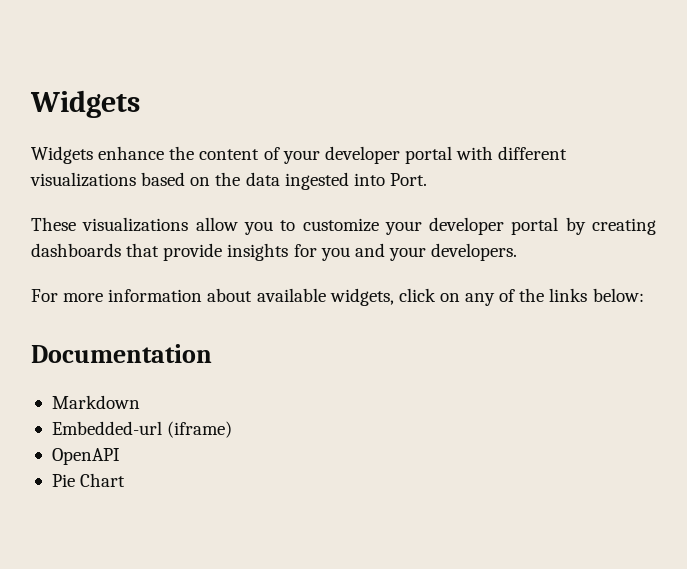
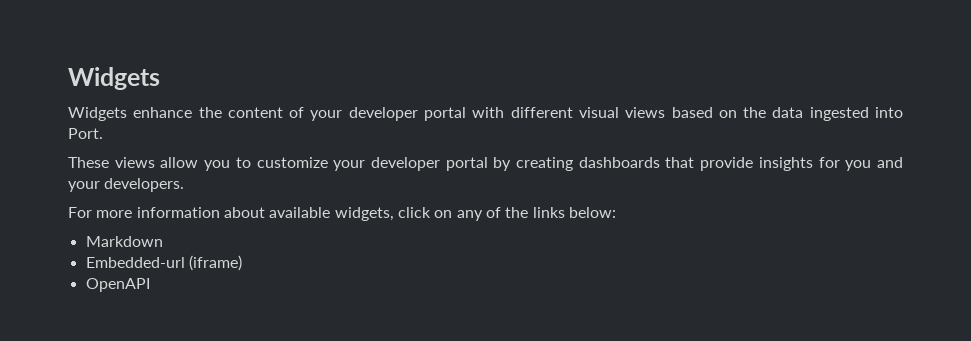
- Widgets enhance the content of your developer portal with different visualizations based on the data ingested into Port.
+ Widgets enhance the content of your developer portal with different visual views based on the data ingested into Port.
- These visualizations allow you to customize your developer portal by creating dashboards that provide insights for you and your developers.
+ These views allow you to customize your developer portal by creating dashboards that provide insights for you and your developers.
- Documentation
- Pie Chart

